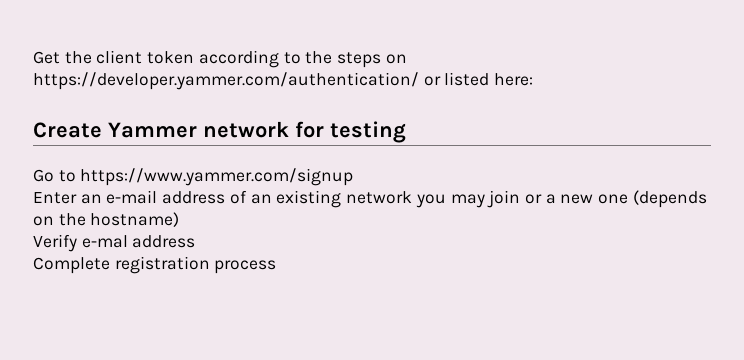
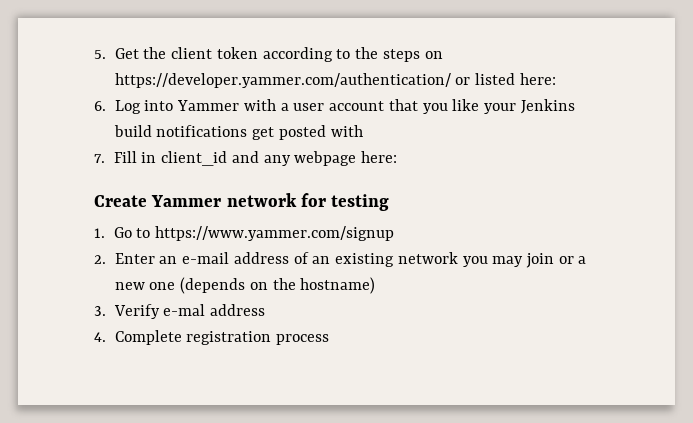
- Get the client token according to the steps on https://developer.yammer.com/authentication/ or listed here:
+ 5. Get the client token according to the steps on https://developer.yammer.com/authentication/ or listed here:
+ 6. Log into Yammer with a user account that you like your Jenkins build notifications get posted with
+ 7. Fill in client_id and any webpage here:
- Go to https://www.yammer.com/signup
+ 1. Go to https://www.yammer.com/signup
- Enter an e-mail address of an existing network you may join or a new one (depends on the hostname)
+ 2. Enter an e-mail address of an existing network you may join or a new one (depends on the hostname)
- Verify e-mal address
+ 3. Verify e-mal address
- Complete registration process
+ 4. Complete registration process

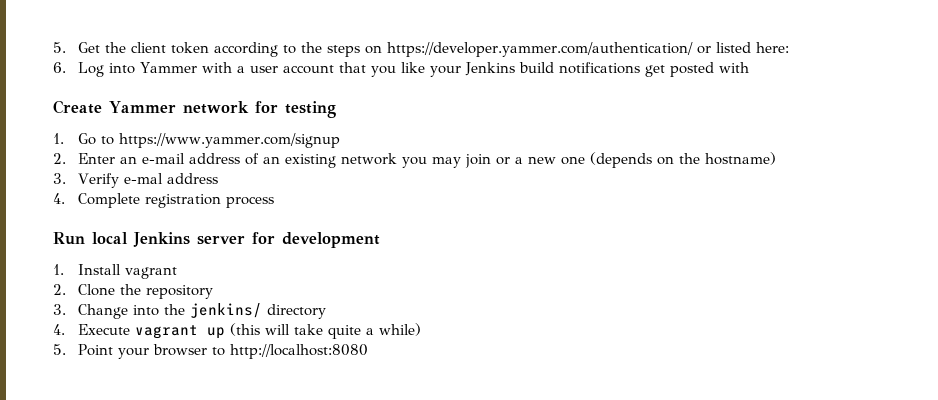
- 7. Fill in client_id and any webpage here:
+ Run local Jenkins server for development
+ 1. Install vagrant
+ 2. Clone the repository
+ 3. Change into the jenkins/ directory
+ 4. Execute vagrant up (this will take quite a while)
+ 5. Point your browser to http://localhost:8080

